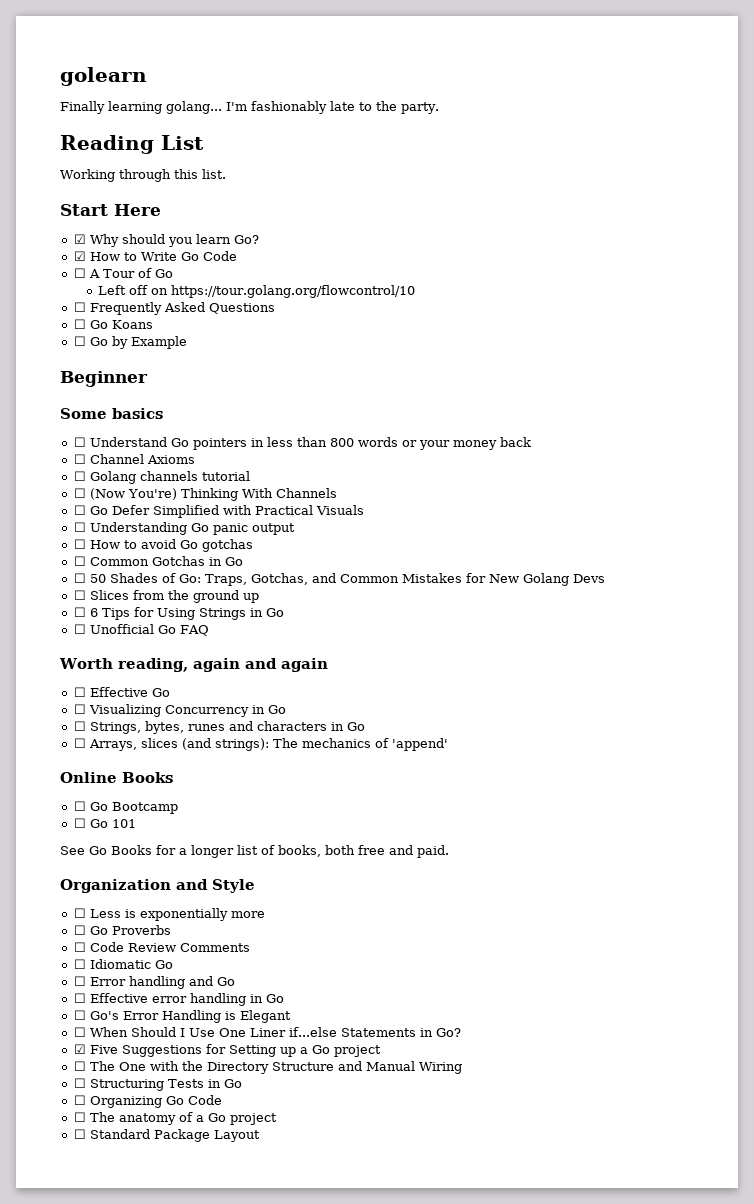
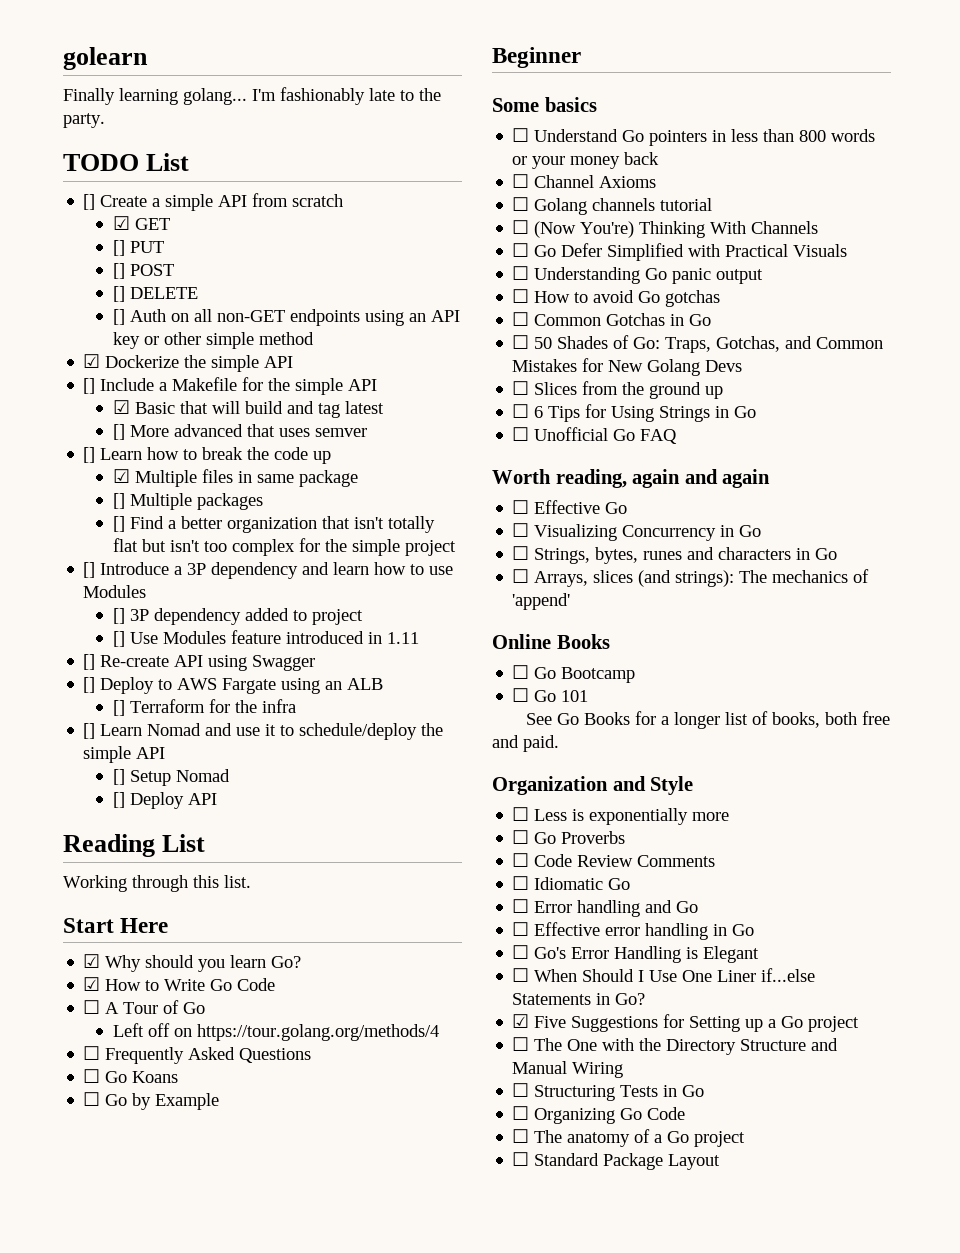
+ TODO List
+ [] Create a simple API from scratch
+ ☑ GET
+ [] PUT
+ [] POST
+ [] DELETE
+ [] Auth on all non-GET endpoints using an API key or other simple method
+ ☑ Dockerize the simple API
+ [] Include a Makefile for the simple API
+ ☑ Basic that will build and tag latest
+ [] More advanced that uses semver
+ [] Learn how to break the code up
+ ☑ Multiple files in same package
+ [] Multiple packages
+ [] Find a better organization that isn't totally flat but isn't too complex for the simple project
+ [] Introduce a 3P dependency and learn how to use Modules
+ [] 3P dependency added to project
+ [] Use Modules feature introduced in 1.11
+ [] Re-create API using Swagger
+ [] Deploy to AWS Fargate using an ALB
+ [] Terraform for the infra
+ [] Learn Nomad and use it to schedule/deploy the simple API
+ [] Setup Nomad
+ [] Deploy API
- Left off on https://tour.golang.org/flowcontrol/10
+ Left off on https://tour.golang.org/methods/4

